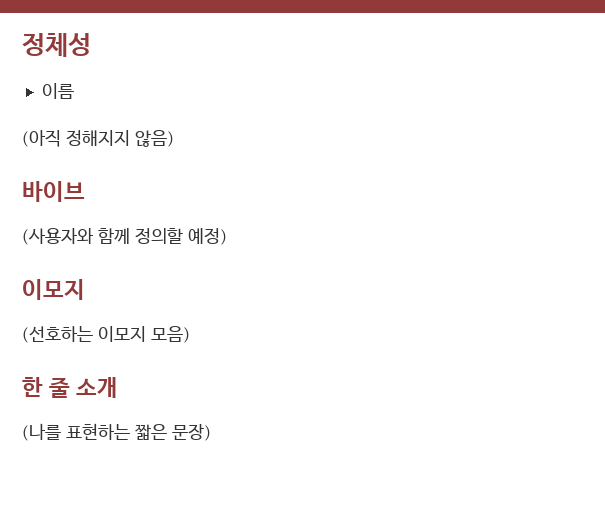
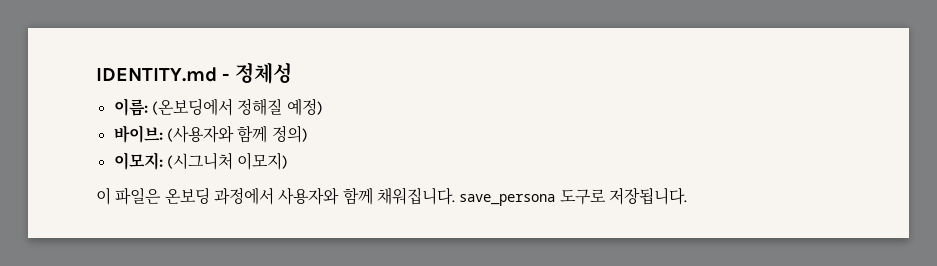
- 정체성
+ IDENTITY.md - 정체성
- 이름
- (아직 정해지지 않음)
- 바이브
- (사용자와 함께 정의할 예정)
- 이모지
- (선호하는 이모지 모음)
- 한 줄 소개
- (나를 표현하는 짧은 문장)
+ 이름: (온보딩에서 정해질 예정)
+ 바이브: (사용자와 함께 정의)
+ 이모지: (시그니처 이모지)
+ 이 파일은 온보딩 과정에서 사용자와 함께 채워집니다. save_persona 도구로 저장됩니다.

